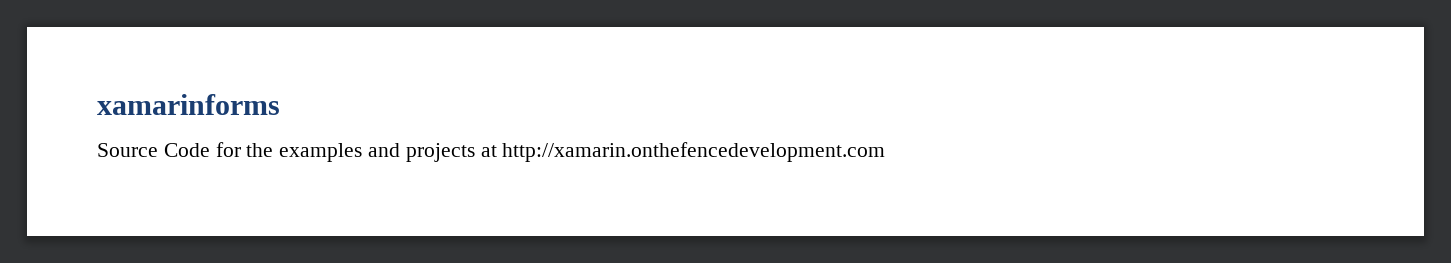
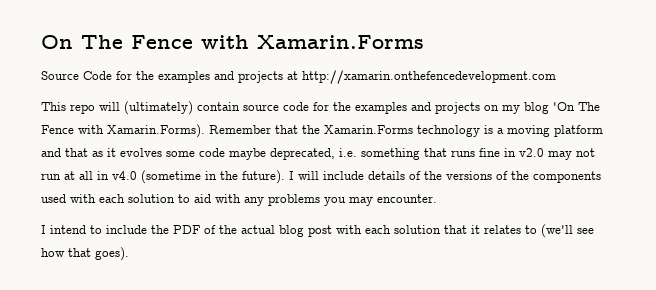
- xamarinforms
+ On The Fence with Xamarin.Forms
+ This repo will (ultimately) contain source code for the examples and projects on my blog 'On The Fence with Xamarin.Forms). Remember that the Xamarin.Forms technology is a moving platform and that as it evolves some code maybe deprecated, i.e. something that runs fine in v2.0 may not run at all in v4.0 (sometime in the future). I will include details of the versions of the components used with each solution to aid with any problems you may encounter.
+ I intend to include the PDF of the actual blog post with each solution that it relates to (we'll see how that goes).

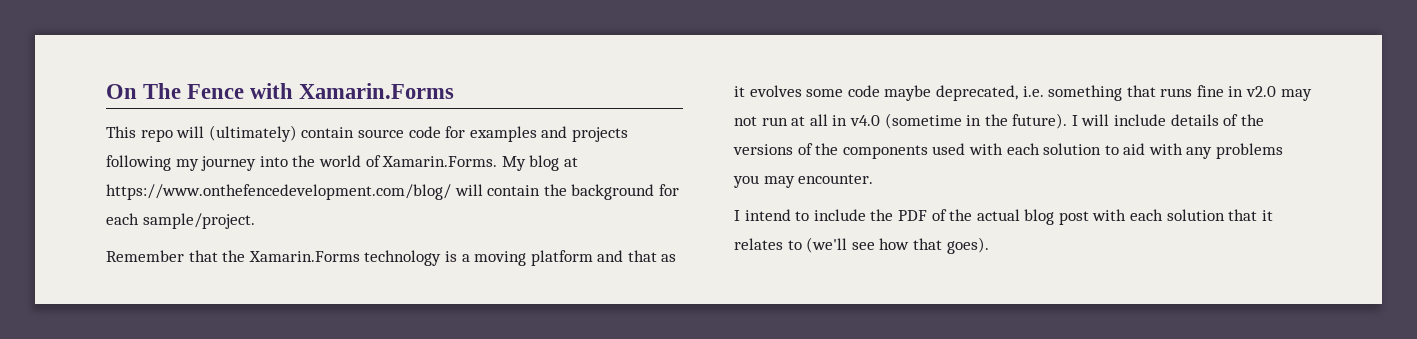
- Source Code for the examples and projects at http://xamarin.onthefencedevelopment.com
- This repo will (ultimately) contain source code for the examples and projects on my blog 'On The Fence with Xamarin.Forms). Remember that the Xamarin.Forms technology is a moving platform and that as it evolves some code maybe deprecated, i.e. something that runs fine in v2.0 may not run at all in v4.0 (sometime in the future).
+ This repo will (ultimately) contain source code for examples and projects following my journey into the world of Xamarin.Forms. My blog at https://www.onthefencedevelopment.com/blog/ will contain the background for each sample/project.
+ Remember that the Xamarin.Forms technology is a moving platform and that as it evolves some code maybe deprecated, i.e. something that runs fine in v2.0 may not run at all in v4.0 (sometime in the future).

